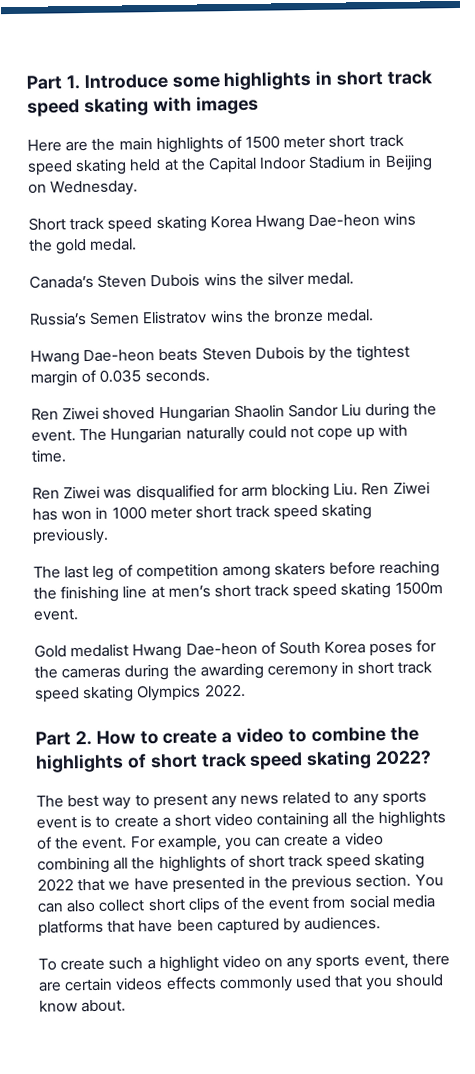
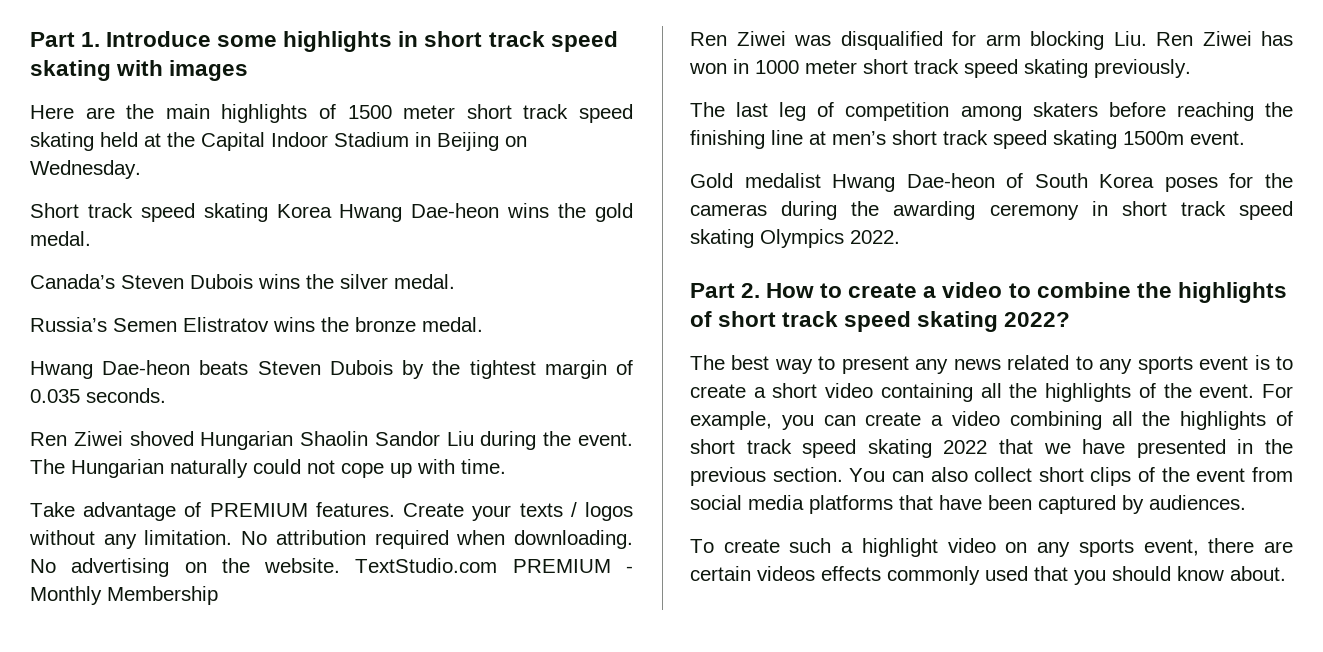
+ Take advantage of PREMIUM features. Create your texts / logos without any limitation. No attribution required when downloading. No advertising on the website. TextStudio.com PREMIUM - Monthly Membership

